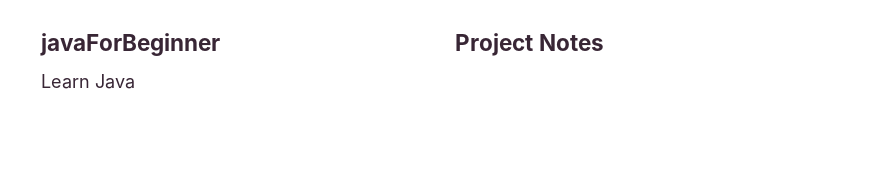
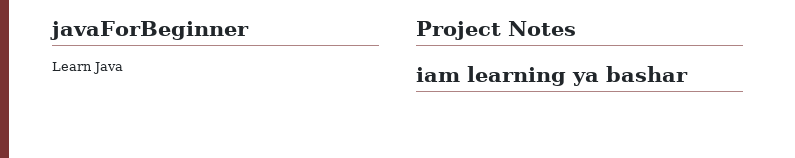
+ iam learning ya bashar

